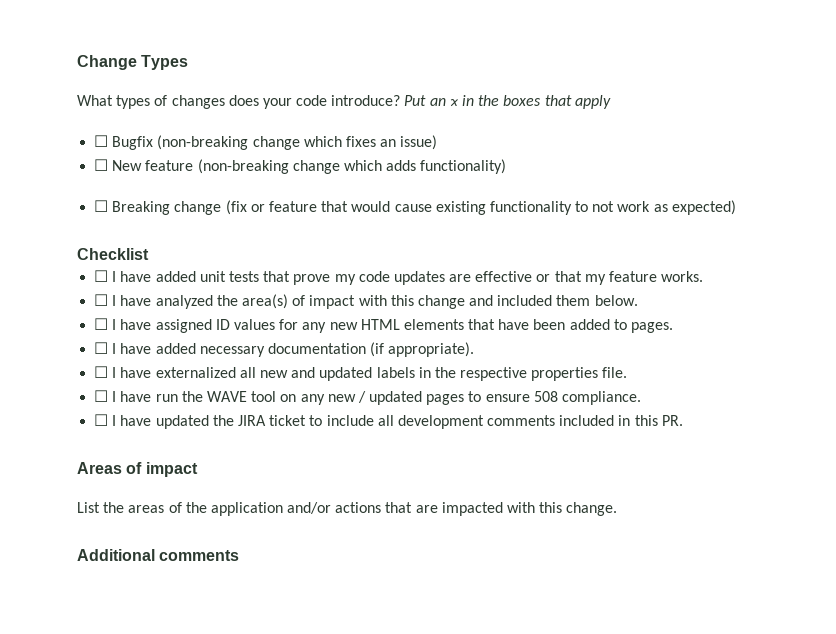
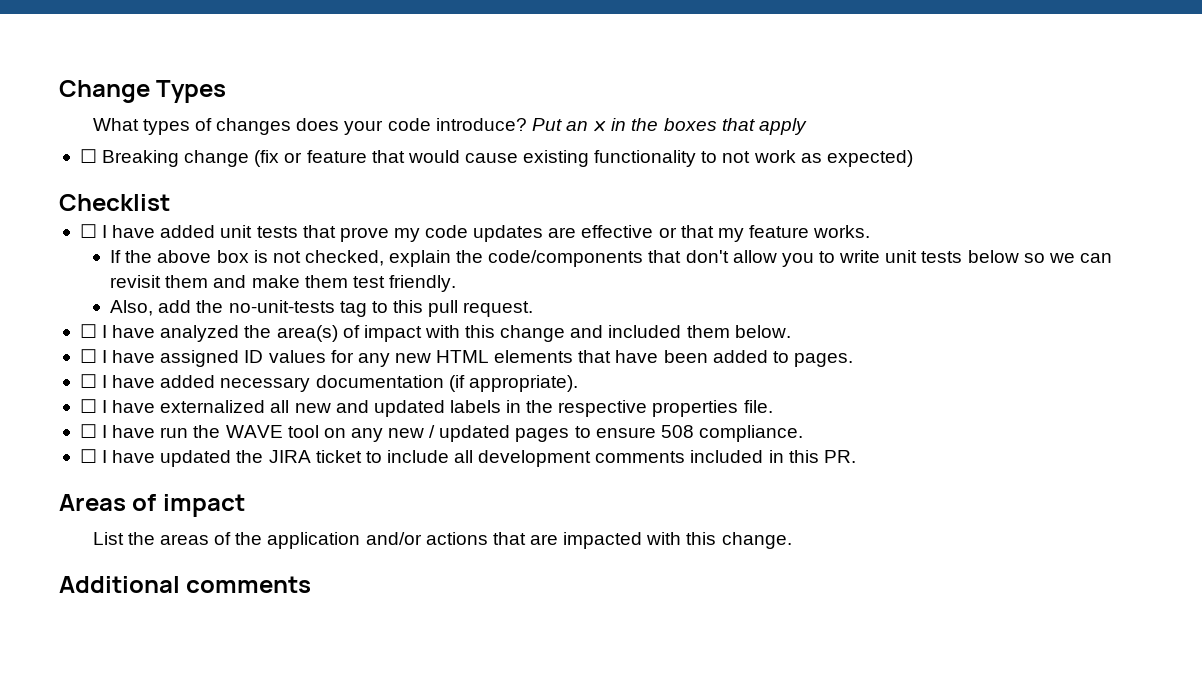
- ☐ Bugfix (non-breaking change which fixes an issue)
- ☐ New feature (non-breaking change which adds functionality)
+ If the above box is not checked, explain the code/components that don't allow you to write unit tests below so we can revisit them and make them test friendly.
+ Also, add the no-unit-tests tag to this pull request.

